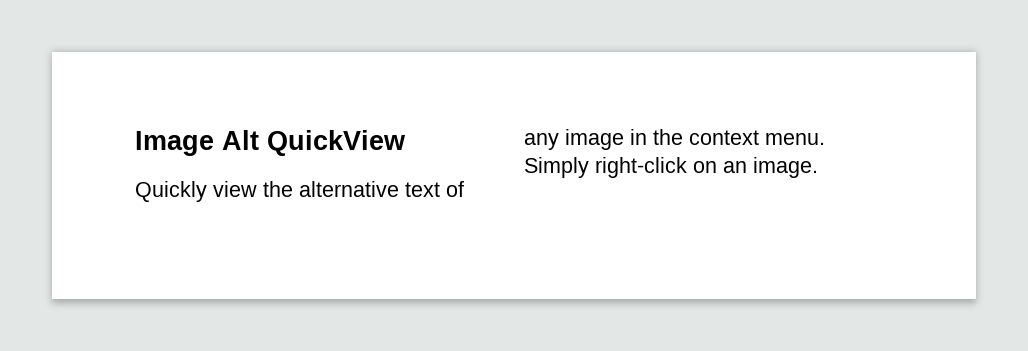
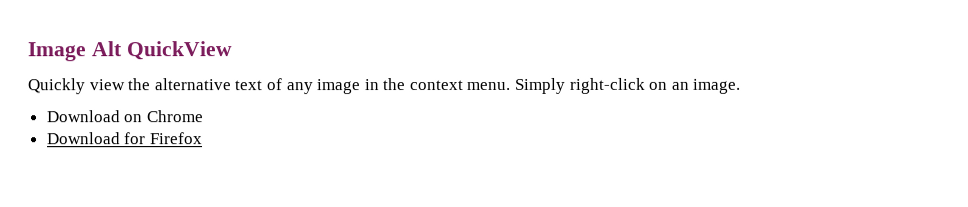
+ Download on Chrome
+ Download for Firefox

